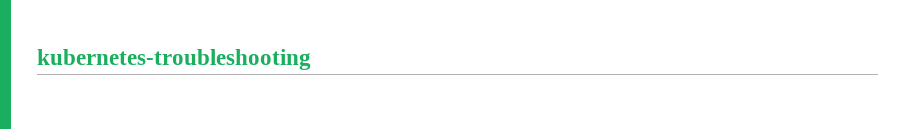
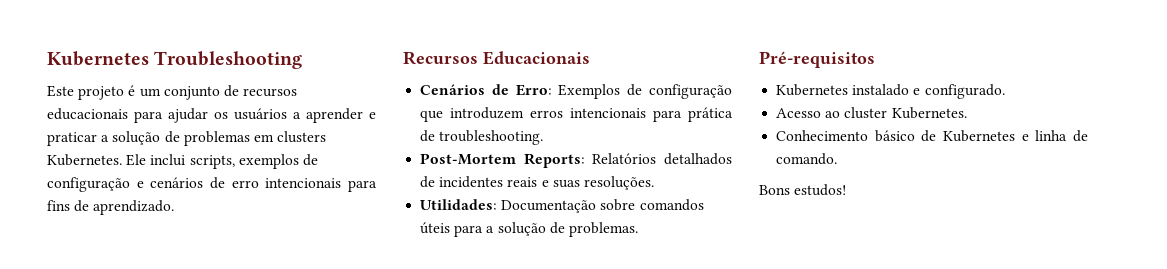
- kubernetes-troubleshooting
+ Kubernetes Troubleshooting
+ Este projeto é um conjunto de recursos educacionais para ajudar os usuários a aprender e praticar a solução de problemas em clusters Kubernetes. Ele inclui scripts, exemplos de configuração e cenários de erro intencionais para fins de aprendizado.
+ Recursos Educacionais
+ Cenários de Erro: Exemplos de configuração que introduzem erros intencionais para prática de troubleshooting.
+ Post-Mortem Reports: Relatórios detalhados de incidentes reais e suas resoluções.
+ Utilidades: Documentação sobre comandos úteis para a solução de problemas.
+ Pré-requisitos
+ Kubernetes instalado e configurado.
+ Acesso ao cluster Kubernetes.
+ Conhecimento básico de Kubernetes e linha de comando.
+ Bons estudos!

